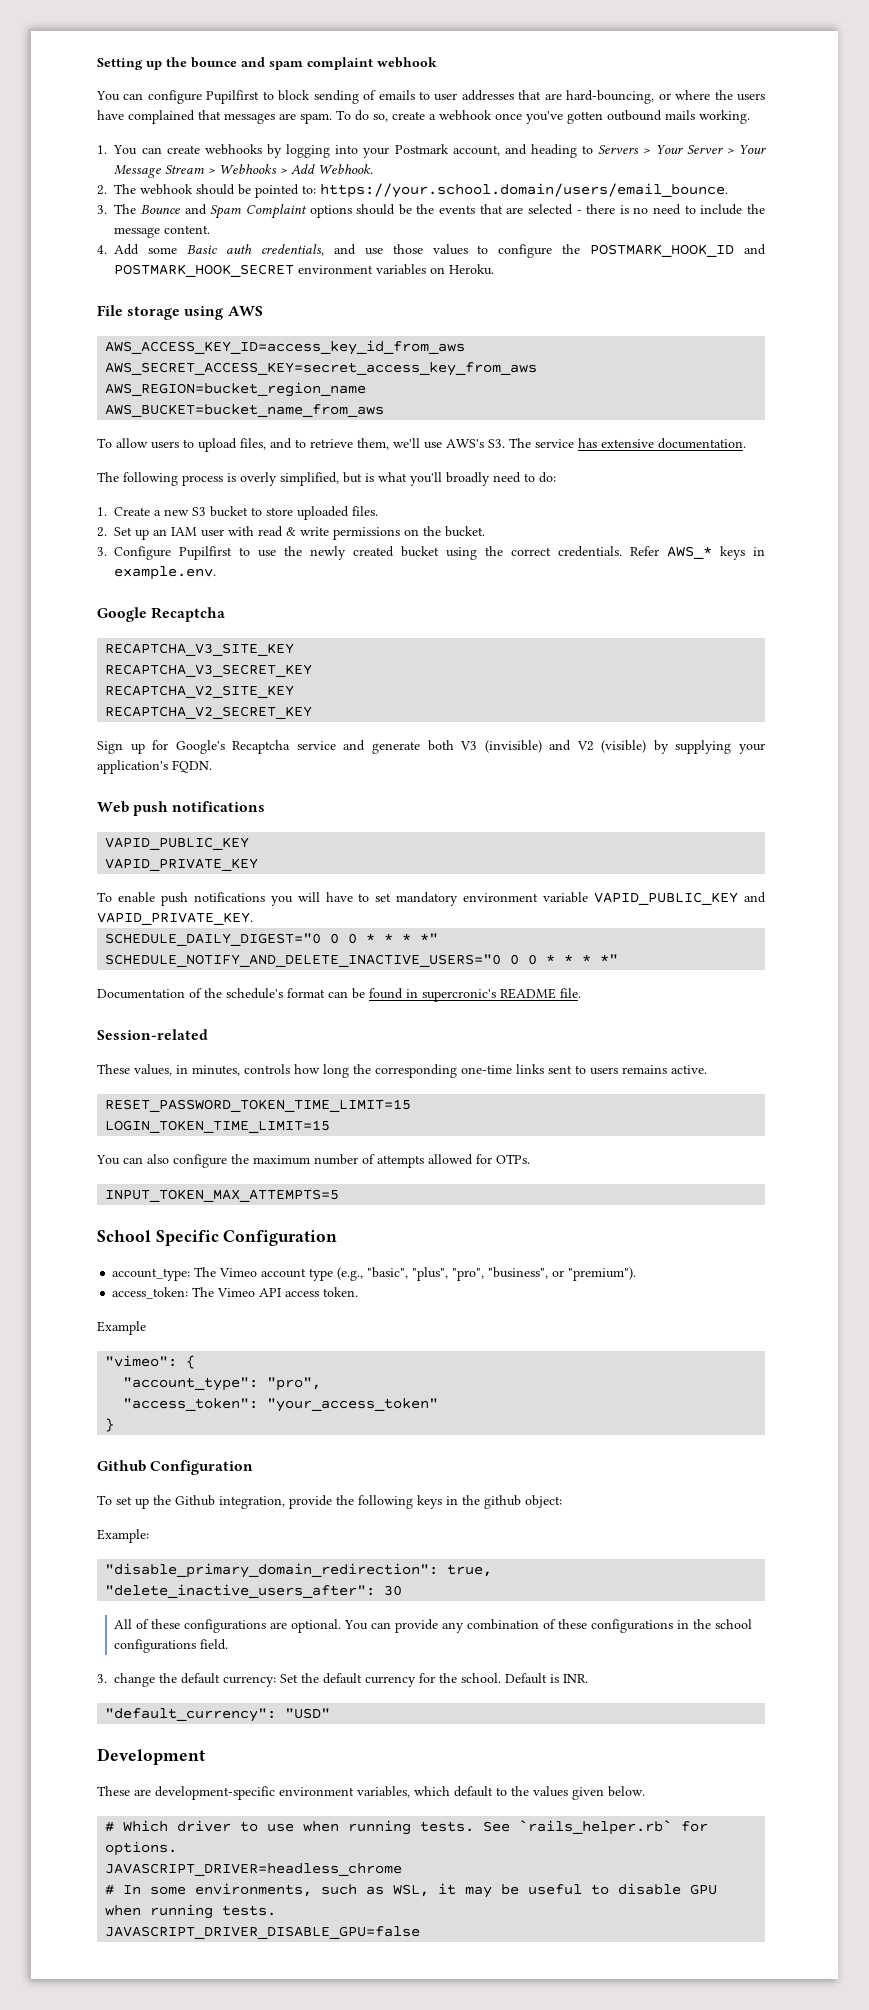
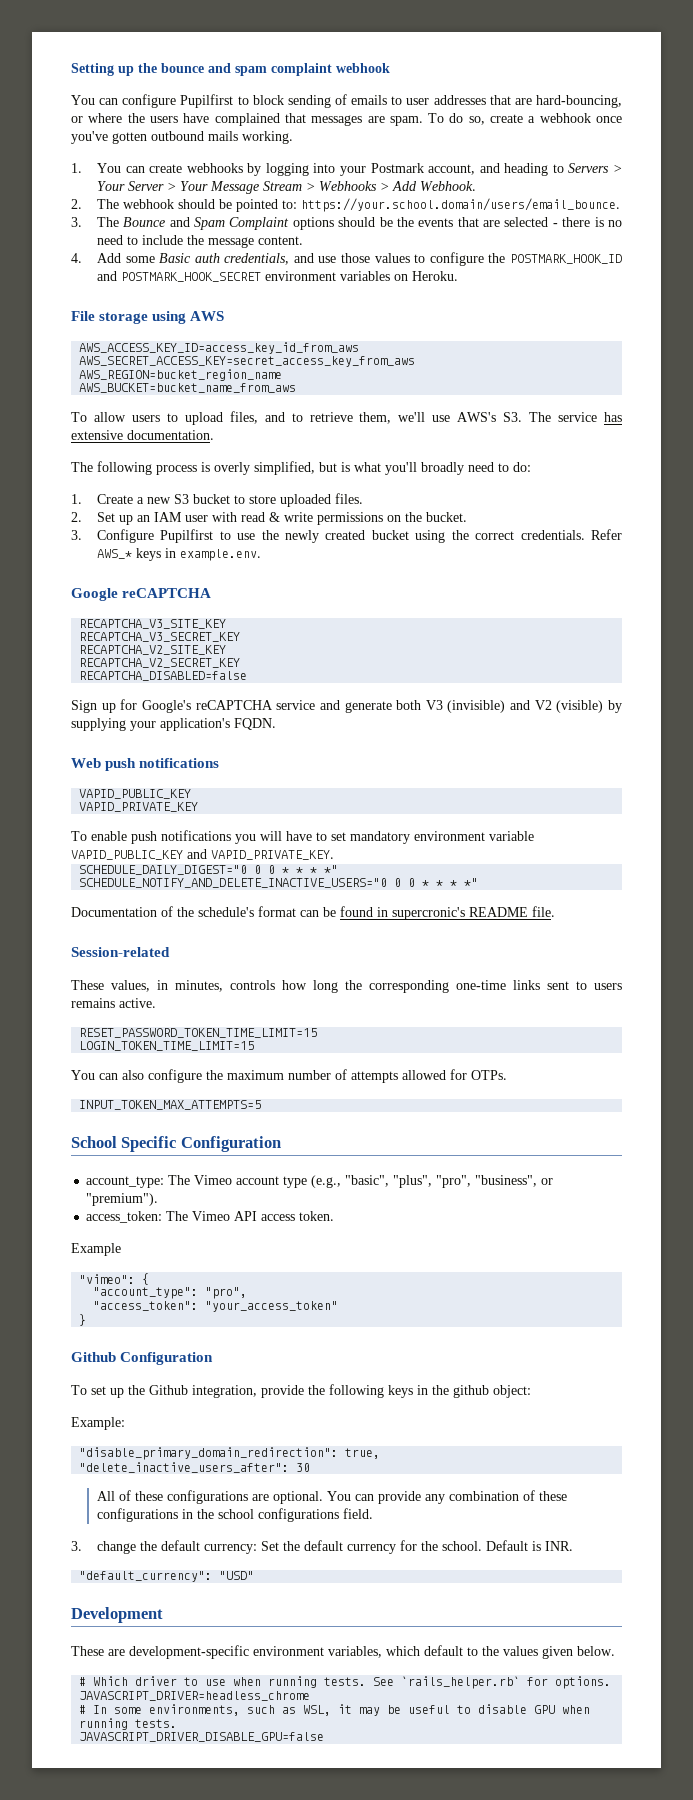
- Google Recaptcha
+ Google reCAPTCHA
+ RECAPTCHA_DISABLED=false
- Sign up for Google's Recaptcha service and generate both V3 (invisible) and V2 (visible) by supplying your application's FQDN.
+ Sign up for Google's reCAPTCHA service and generate both V3 (invisible) and V2 (visible) by supplying your application's FQDN.

